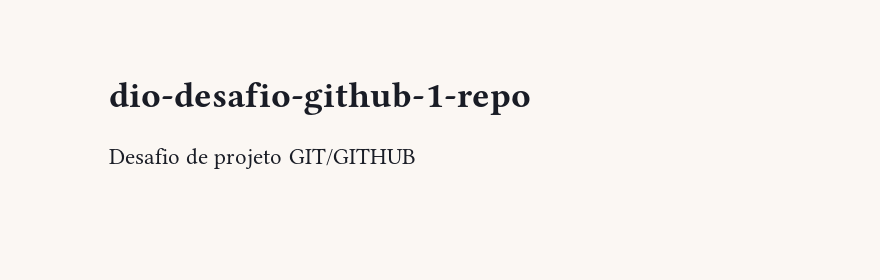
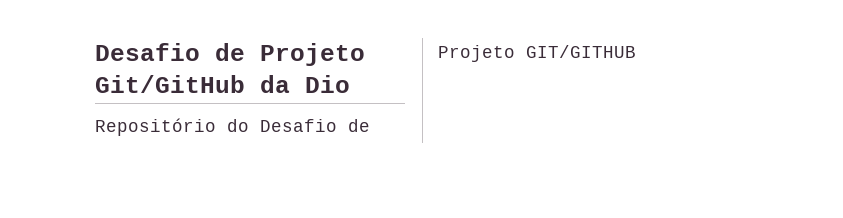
- dio-desafio-github-1-repo
- Desafio de projeto GIT/GITHUB
+ Desafio de Projeto Git/GitHub da Dio
+ Repositório do Desafio de Projeto GIT/GITHUB

